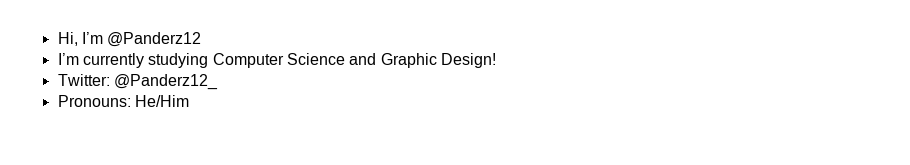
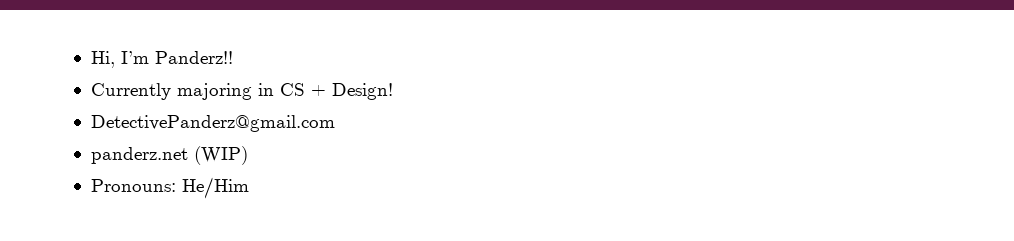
- Hi, I’m @Panderz12
- I’m currently studying Computer Science and Graphic Design!
- Twitter: @Panderz12_
+ Hi, I’m Panderz!!
+ Currently majoring in CS + Design!
+ DetectivePanderz@gmail.com
+ panderz.net (WIP)

